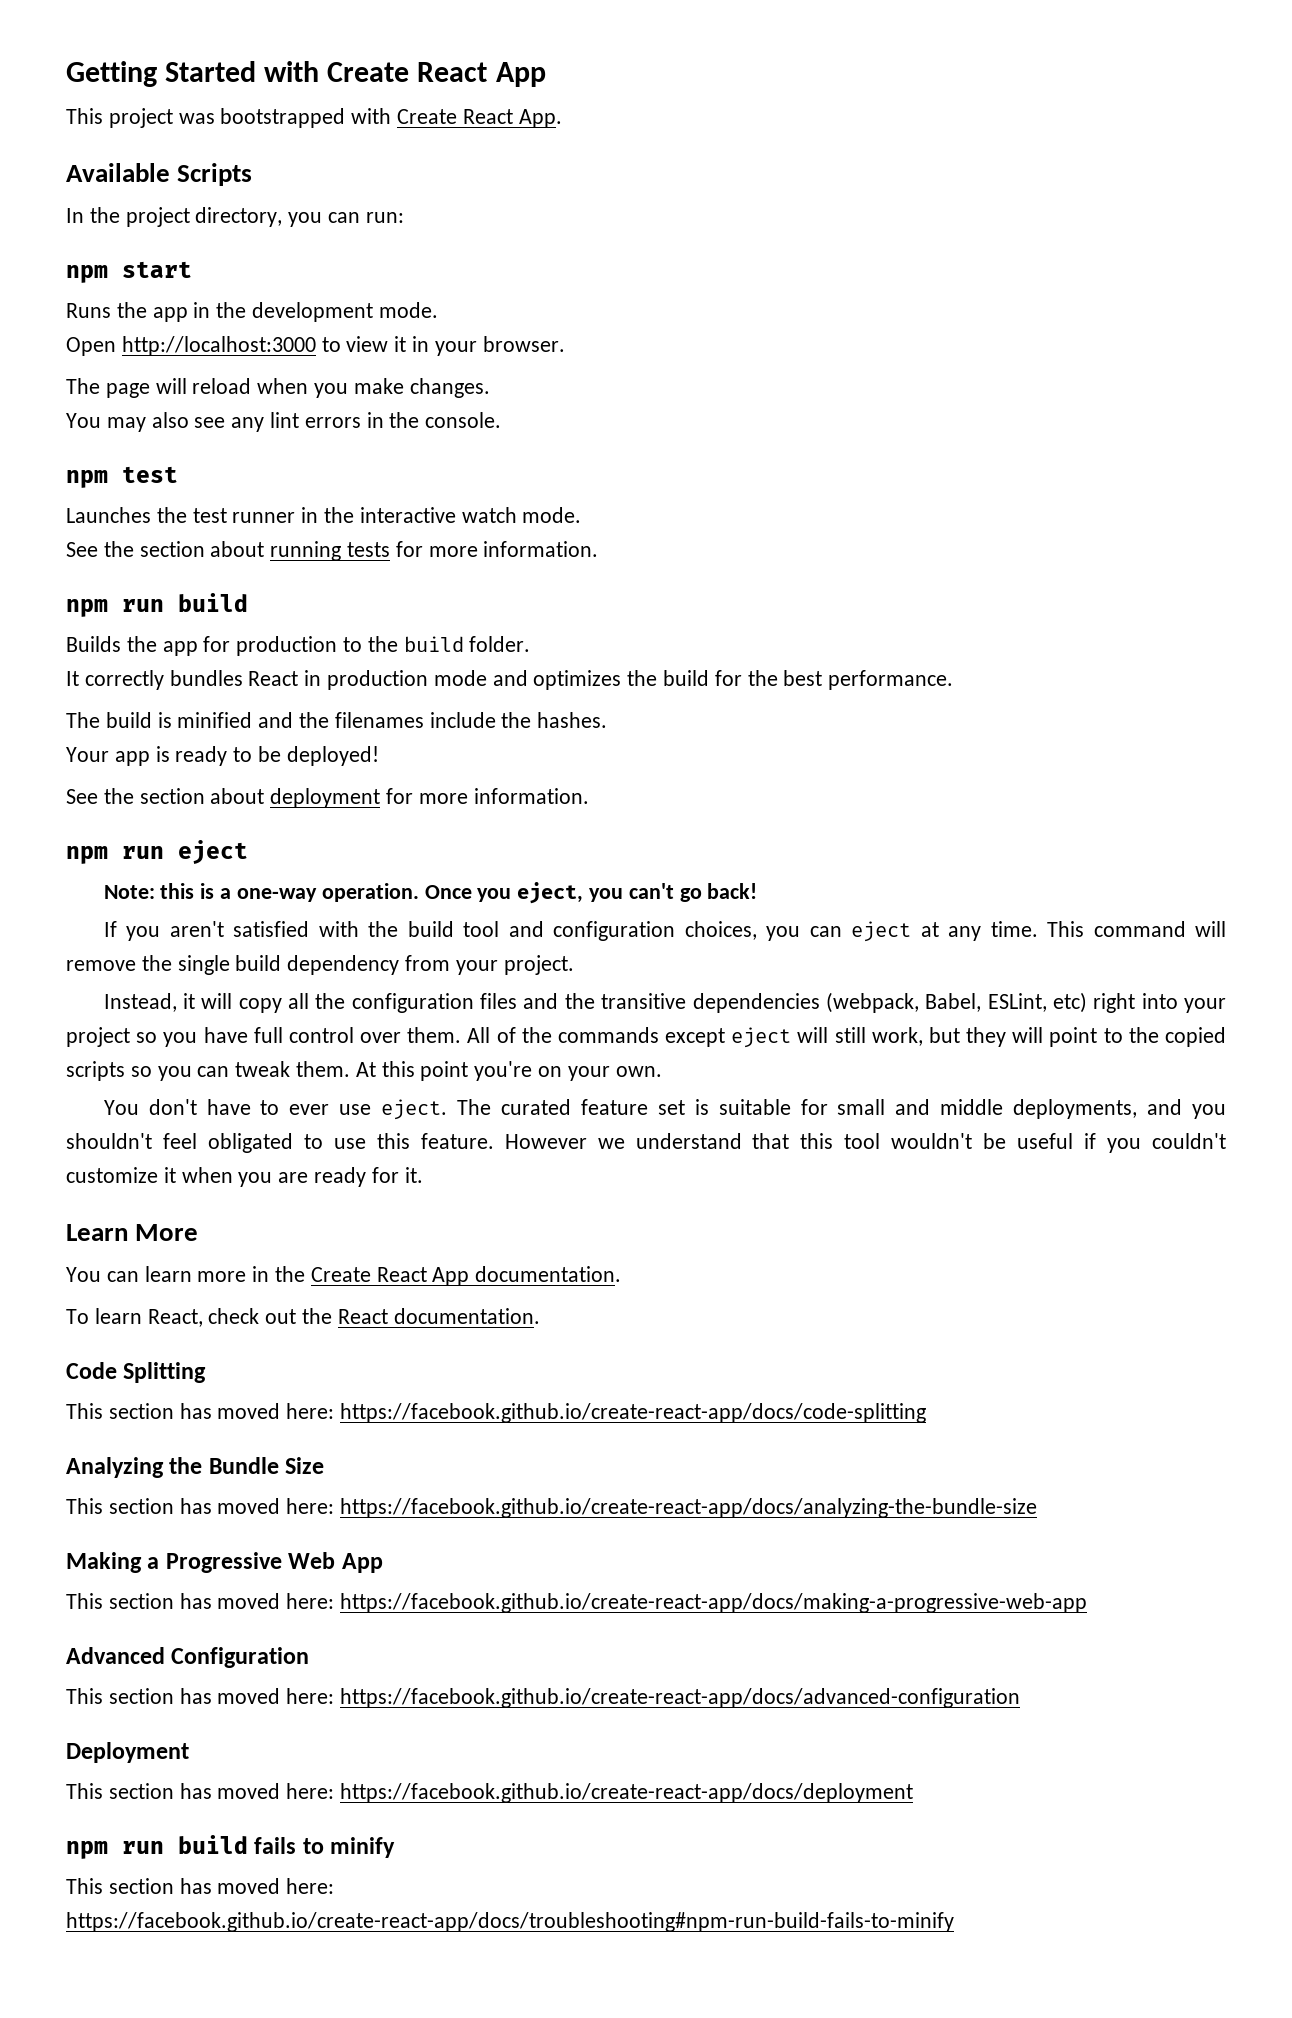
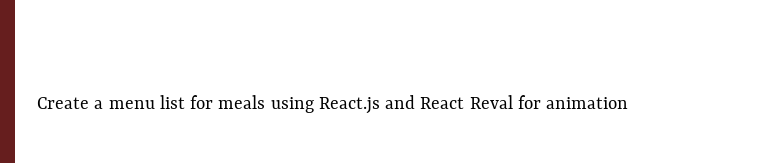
- Getting Started with Create React App
- This project was bootstrapped with Create React App.
- Available Scripts
- In the project directory, you can run:
- npm start
- Runs the app in the development mode.
- Open http://localhost:3000 to view it in your browser.
- The page will reload when you make changes.
- You may also see any lint errors in the console.
- npm test
- Launches the test runner in the interactive watch mode.
- See the section about running tests for more information.
- npm run build
- Builds the app for production to the build folder.
- It correctly bundles React in production mode and optimizes the build for the best performance.
- The build is minified and the filenames include the hashes.
- Your app is ready to be deployed!
- See the section about deployment for more information.
- npm run eject
- Note: this is a one-way operation. Once you eject, you can't go back!
- If you aren't satisfied with the build tool and configuration choices, you can eject at any time. This command will remove the single build dependency from your project.
- Instead, it will copy all the configuration files and the transitive dependencies (webpack, Babel, ESLint, etc) right into your project so you have full control over them. All of the commands except eject will still work, but they will point to the copied scripts so you can tweak them. At this point you're on your own.
- You don't have to ever use eject. The curated feature set is suitable for small and middle deployments, and you shouldn't feel obligated to use this feature. However we understand that this tool wouldn't be useful if you couldn't customize it when you are ready for it.
- Learn More
- You can learn more in the Create React App documentation.
- To learn React, check out the React documentation.
- Code Splitting
- This section has moved here: https://facebook.github.io/create-react-app/docs/code-splitting
- Analyzing the Bundle Size
- This section has moved here: https://facebook.github.io/create-react-app/docs/analyzing-the-bundle-size
- Making a Progressive Web App
- This section has moved here: https://facebook.github.io/create-react-app/docs/making-a-progressive-web-app
- Advanced Configuration
- This section has moved here: https://facebook.github.io/create-react-app/docs/advanced-configuration
- Deployment
- This section has moved here: https://facebook.github.io/create-react-app/docs/deployment
- npm run build fails to minify
- This section has moved here: https://facebook.github.io/create-react-app/docs/troubleshooting#npm-run-build-fails-to-minify
+ Create a menu list for meals using React.js and React Reval for animation

